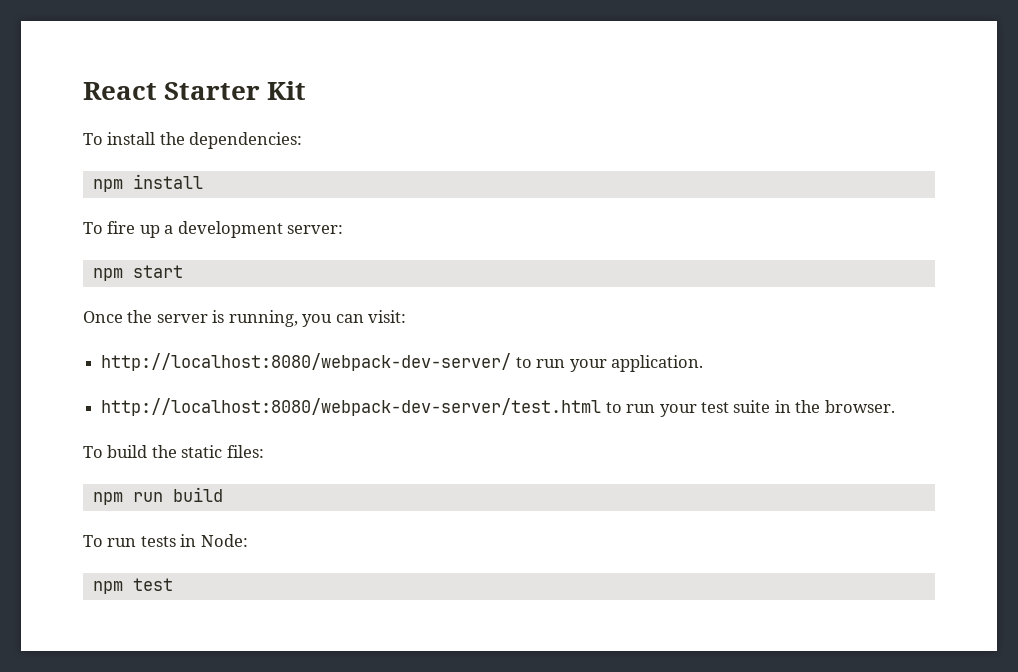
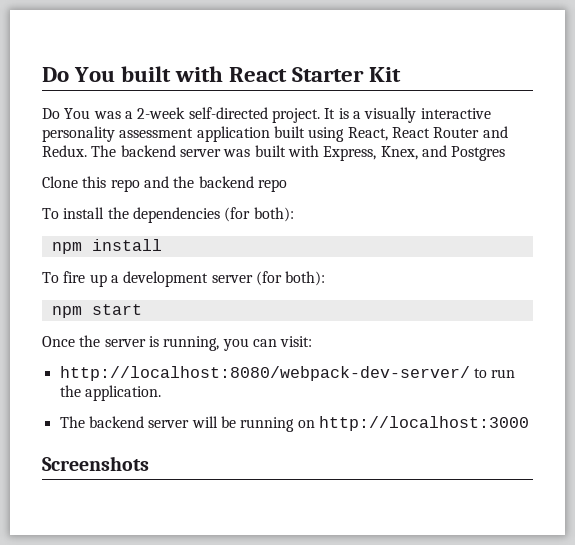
- React Starter Kit
+ Do You built with React Starter Kit
+ Do You was a 2-week self-directed project. It is a visually interactive personality assessment application built using React, React Router and Redux. The backend server was built with Express, Knex, and Postgres
+ Clone this repo and the backend repo
- To install the dependencies:
+ To install the dependencies (for both):
- To fire up a development server:
+ To fire up a development server (for both):
- http://localhost:8080/webpack-dev-server/ to run your application.
+ http://localhost:8080/webpack-dev-server/ to run the application.
- http://localhost:8080/webpack-dev-server/test.html to run your test suite in the browser.
- To build the static files:
- npm run build
- To run tests in Node:
- npm test
+ The backend server will be running on http://localhost:3000
+ Screenshots

